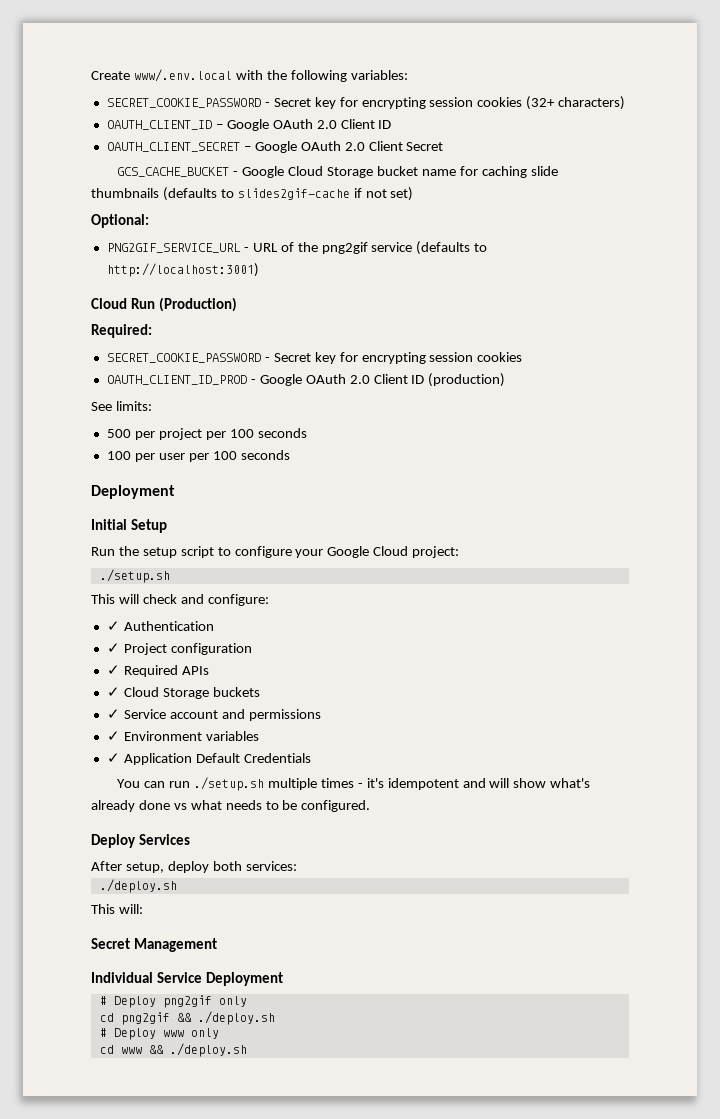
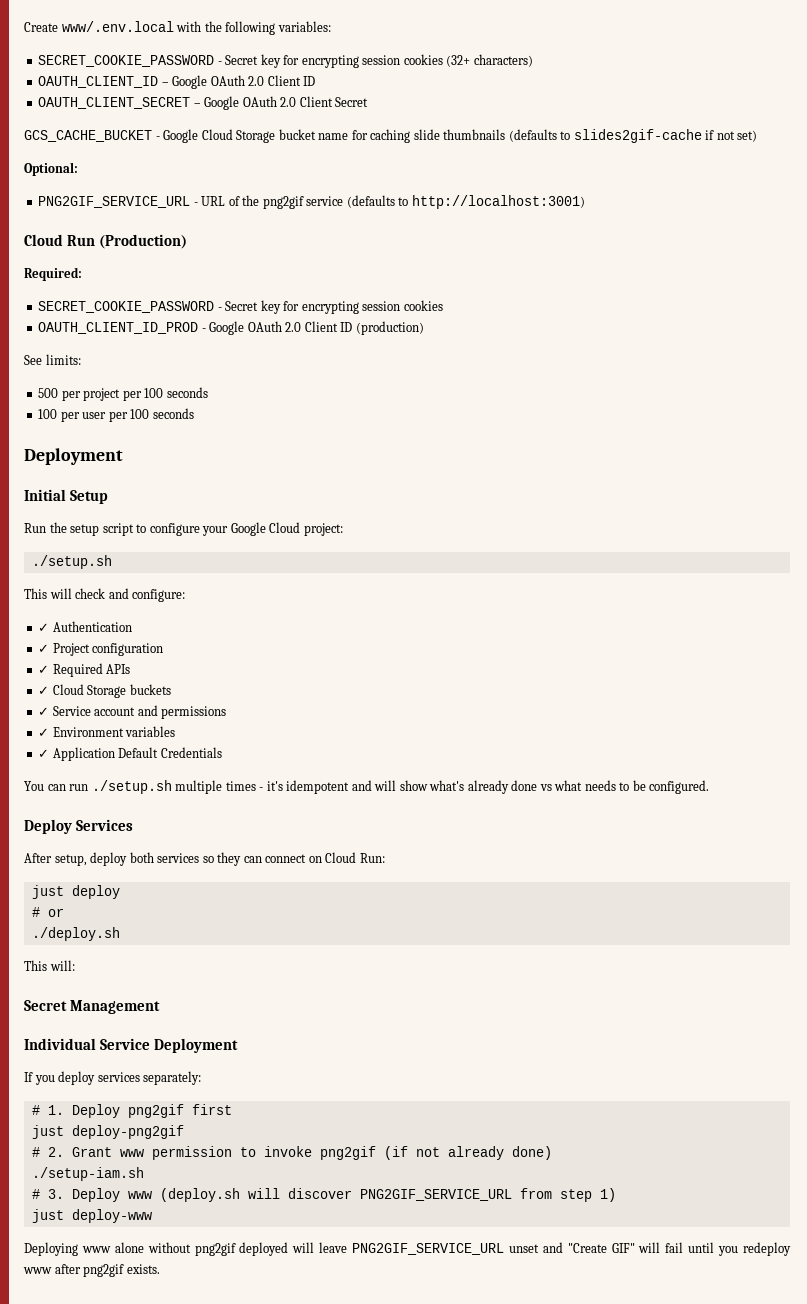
- After setup, deploy both services:
+ After setup, deploy both services so they can connect on Cloud Run:
+ just deploy
+ # or
- # Deploy png2gif only
- cd png2gif && ./deploy.sh
- # Deploy www only
- cd www && ./deploy.sh
+ If you deploy services separately:
+ # 1. Deploy png2gif first
+ just deploy-png2gif
+ # 2. Grant www permission to invoke png2gif (if not already done)
+ ./setup-iam.sh
+ # 3. Deploy www (deploy.sh will discover PNG2GIF_SERVICE_URL from step 1)
+ just deploy-www
+ Deploying www alone without png2gif deployed will leave PNG2GIF_SERVICE_URL unset and "Create GIF" will fail until you redeploy www after png2gif exists.

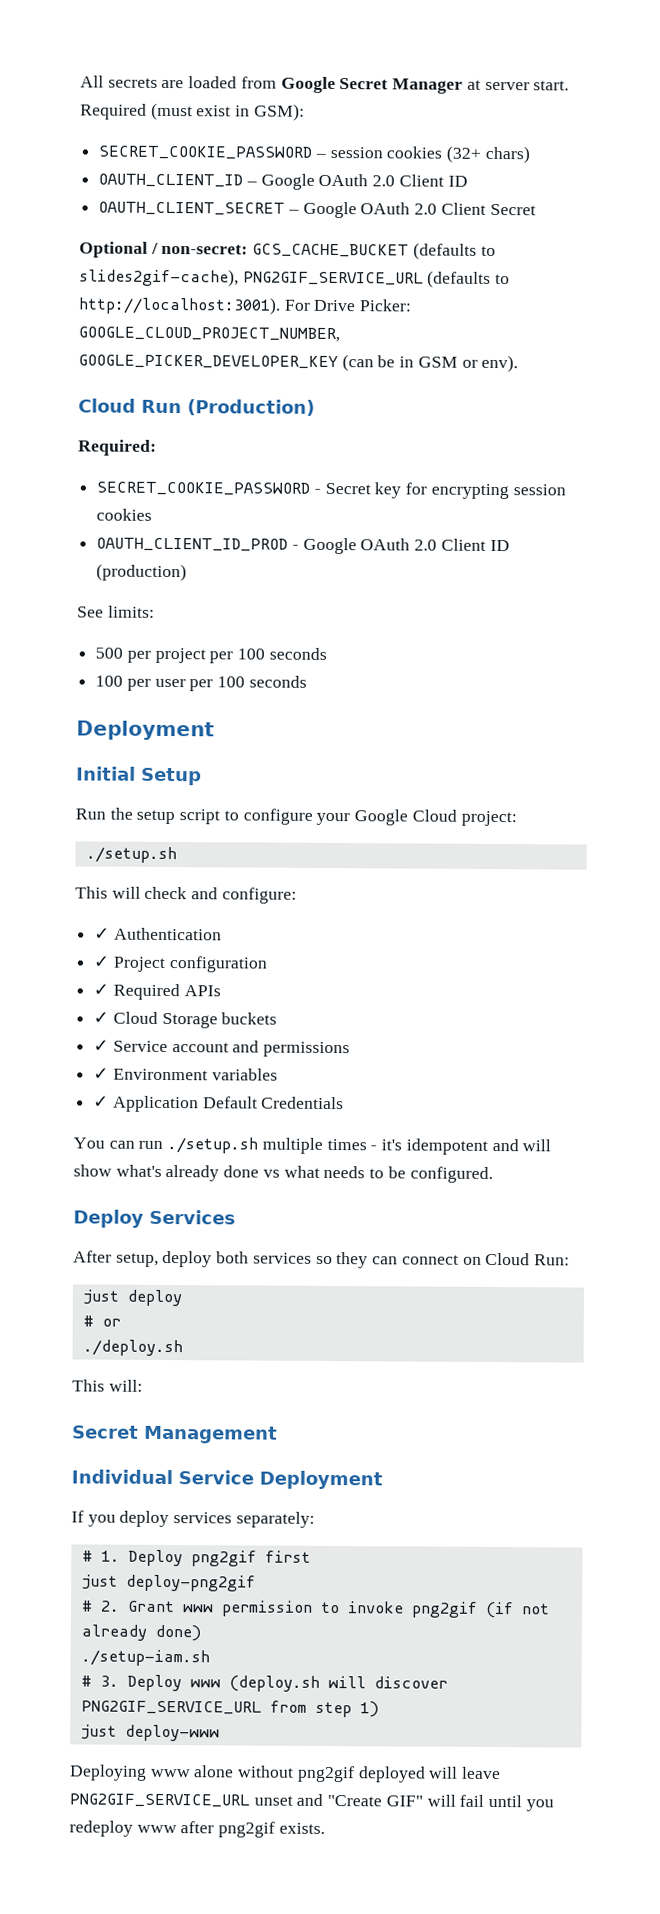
- Create www/.env.local with the following variables:
- SECRET_COOKIE_PASSWORD - Secret key for encrypting session cookies (32+ characters)
+ All secrets are loaded from Google Secret Manager at server start. Required (must exist in GSM):
+ SECRET_COOKIE_PASSWORD – session cookies (32+ chars)
- GCS_CACHE_BUCKET - Google Cloud Storage bucket name for caching slide thumbnails (defaults to slides2gif-cache if not set)
- Optional:
- PNG2GIF_SERVICE_URL - URL of the png2gif service (defaults to http://localhost:3001)
+ Optional / non-secret: GCS_CACHE_BUCKET (defaults to slides2gif-cache), PNG2GIF_SERVICE_URL (defaults to http://localhost:3001). For Drive Picker: GOOGLE_CLOUD_PROJECT_NUMBER, GOOGLE_PICKER_DEVELOPER_KEY (can be in GSM or env).

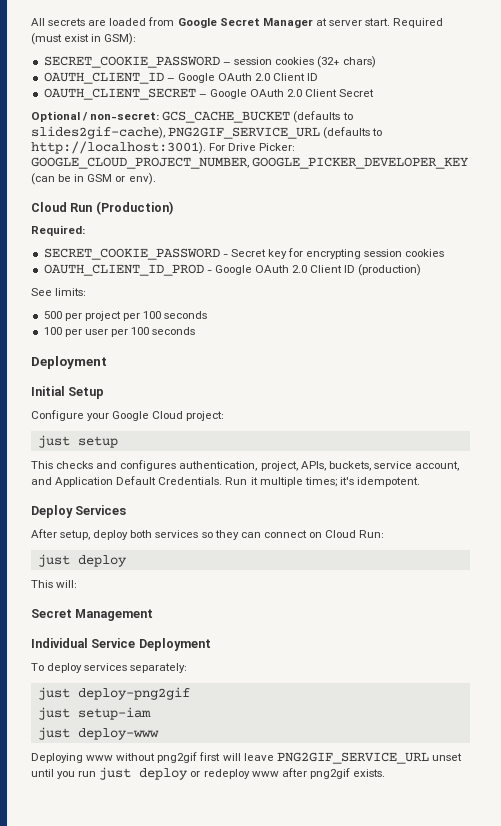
- Run the setup script to configure your Google Cloud project:
- ./setup.sh
- This will check and configure:
- ✓ Authentication
- ✓ Project configuration
- ✓ Required APIs
- ✓ Cloud Storage buckets
- ✓ Service account and permissions
- ✓ Environment variables
- ✓ Application Default Credentials
- You can run ./setup.sh multiple times - it's idempotent and will show what's already done vs what needs to be configured.
+ Configure your Google Cloud project:
+ just setup
+ This checks and configures authentication, project, APIs, buckets, service account, and Application Default Credentials. Run it multiple times; it's idempotent.
- # or
- ./deploy.sh
- If you deploy services separately:
+ To deploy services separately:
- # 1. Deploy png2gif first
  just deploy-png2gif
- # 2. Grant www permission to invoke png2gif (if not already done)
- ./setup-iam.sh
- # 3. Deploy www (deploy.sh will discover PNG2GIF_SERVICE_URL from step 1)
+ just setup-iam
- Deploying www alone without png2gif deployed will leave PNG2GIF_SERVICE_URL unset and "Create GIF" will fail until you redeploy www after png2gif exists.
+ Deploying www without png2gif first will leave PNG2GIF_SERVICE_URL unset until you run just deploy or redeploy www after png2gif exists.

